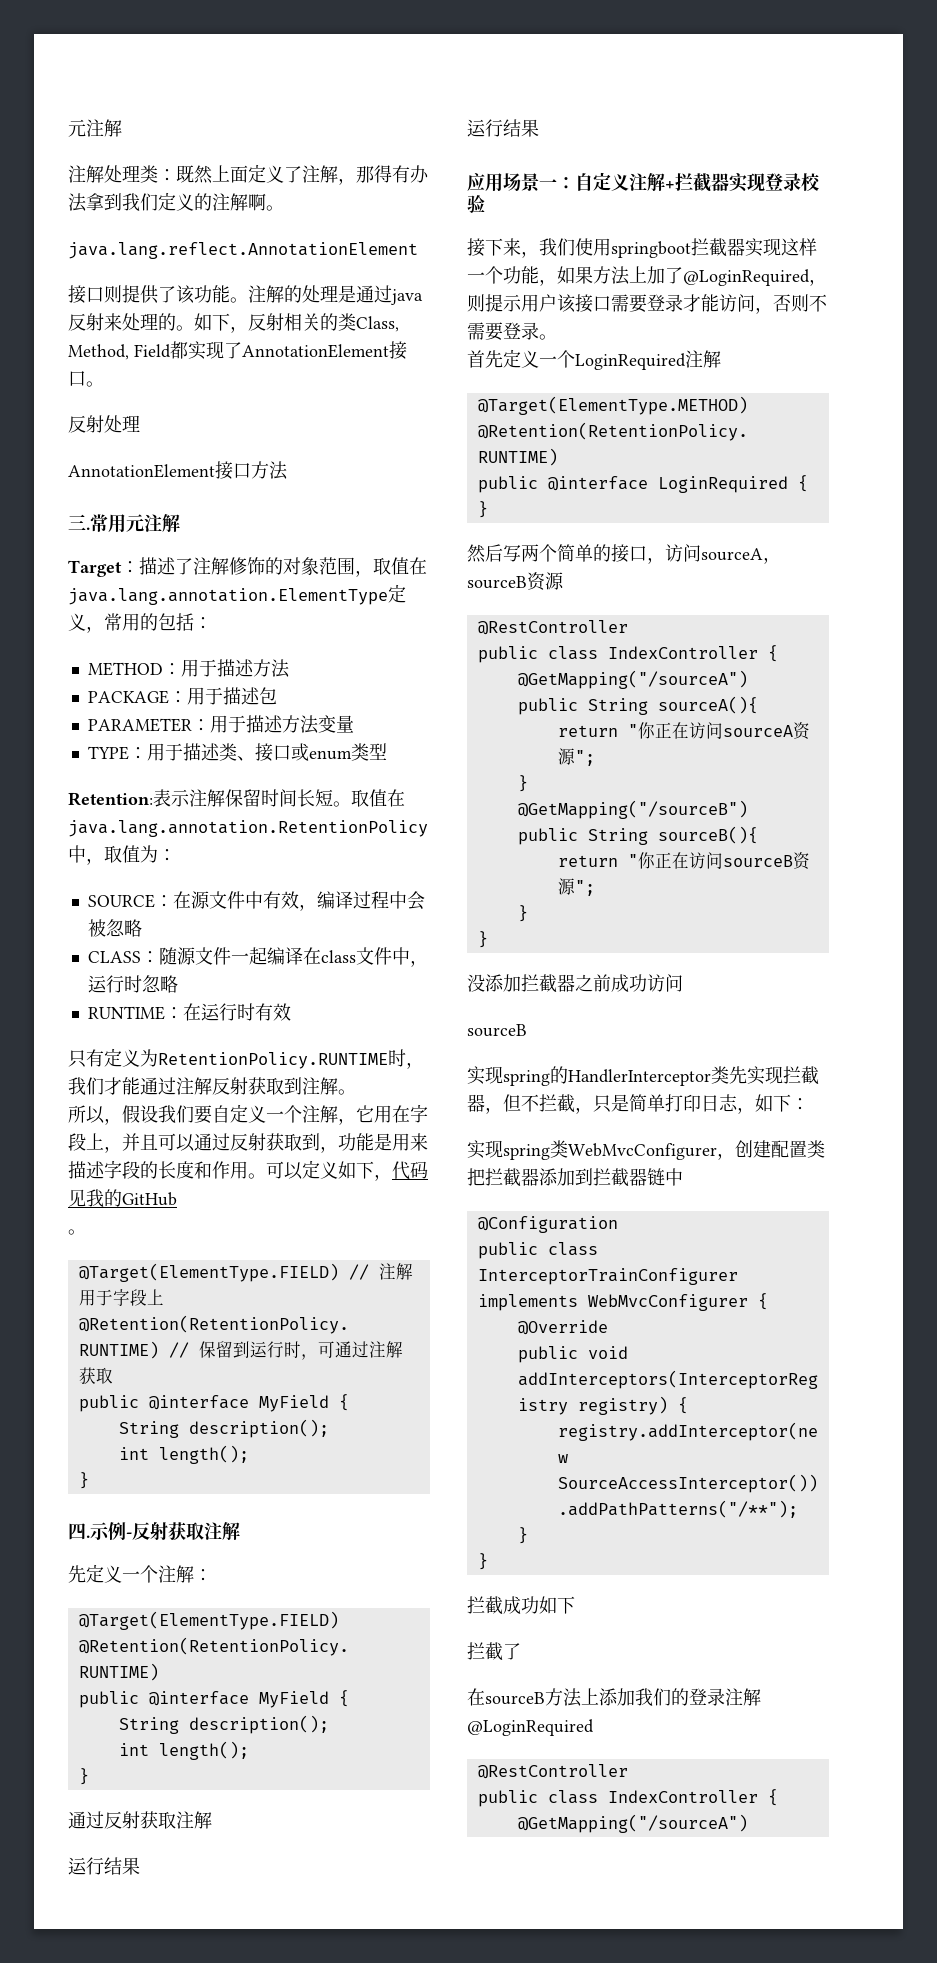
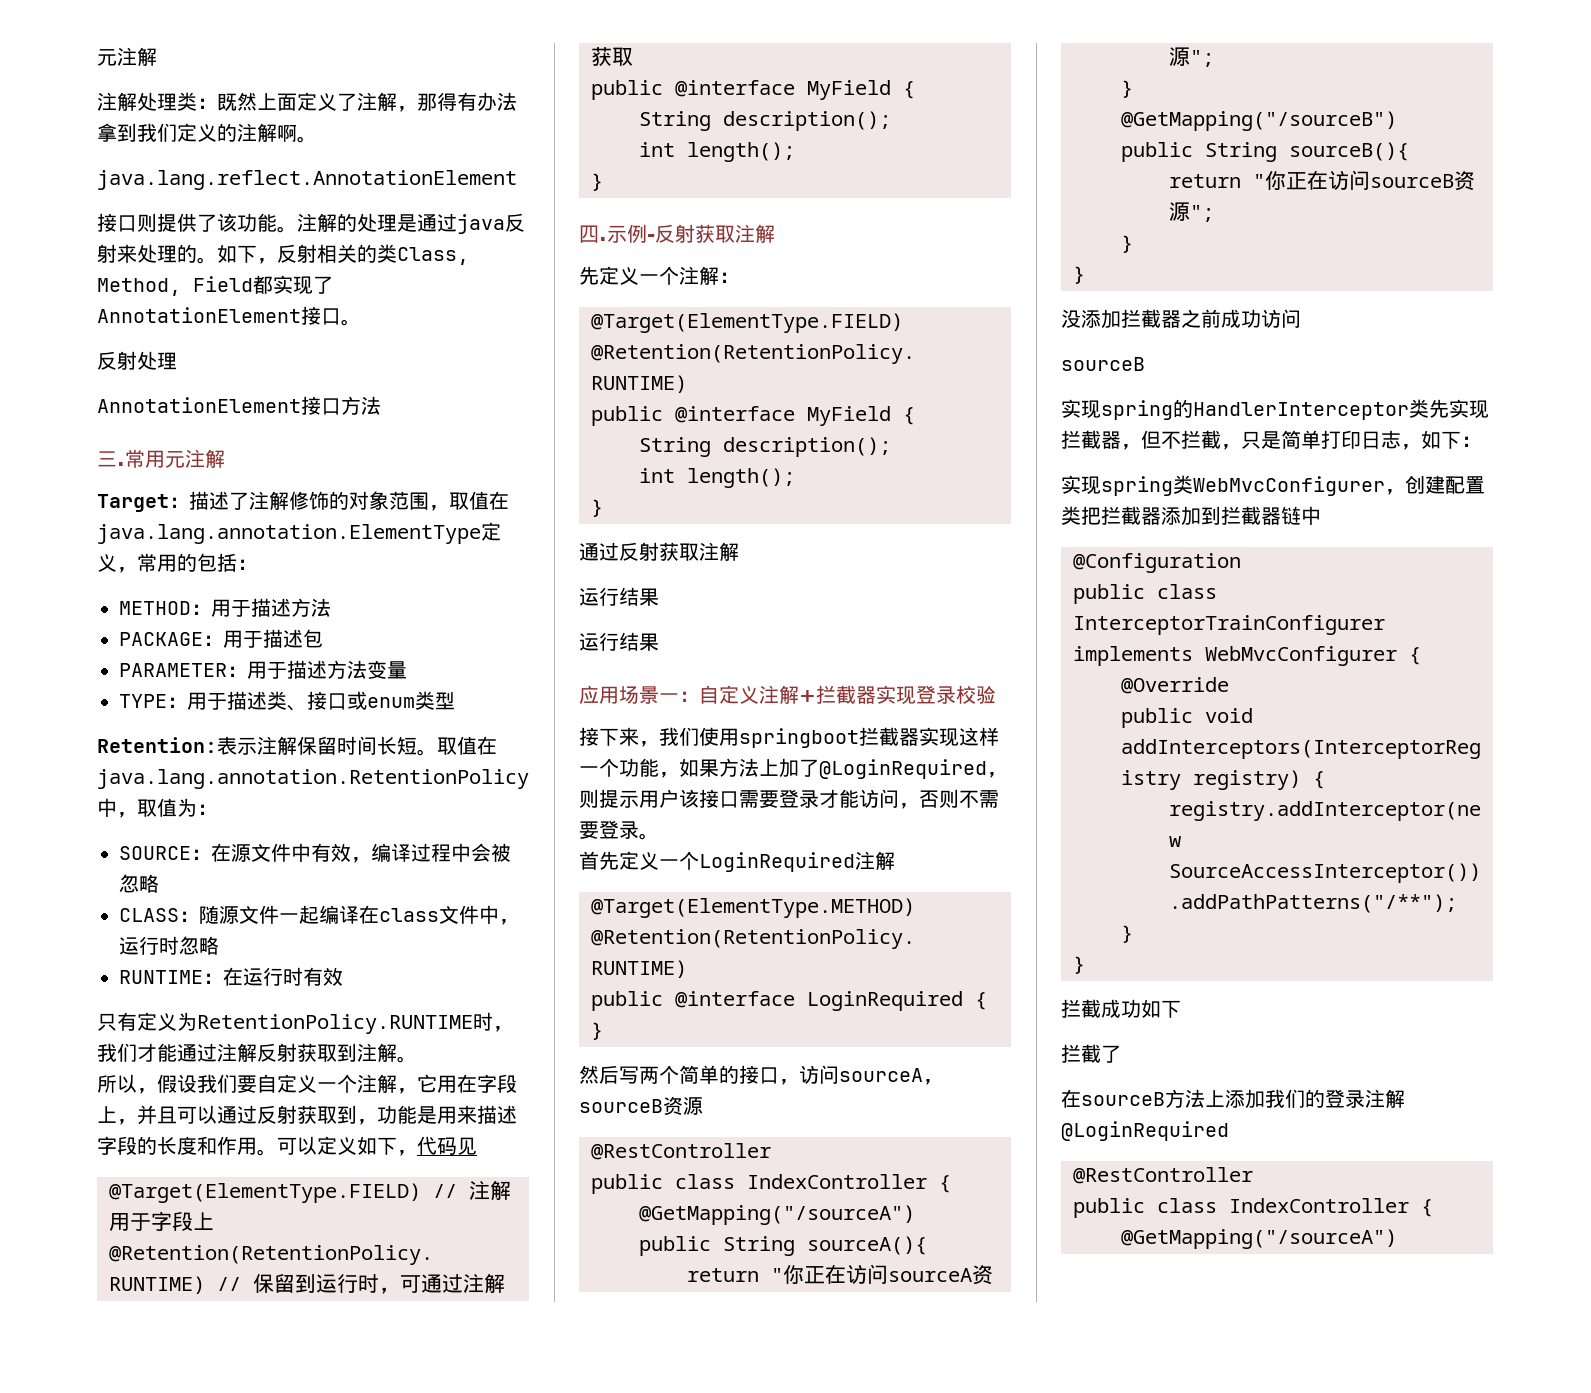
- 可以定义如下，代码见我的GitHub
- 。
+ 可以定义如下，代码见

